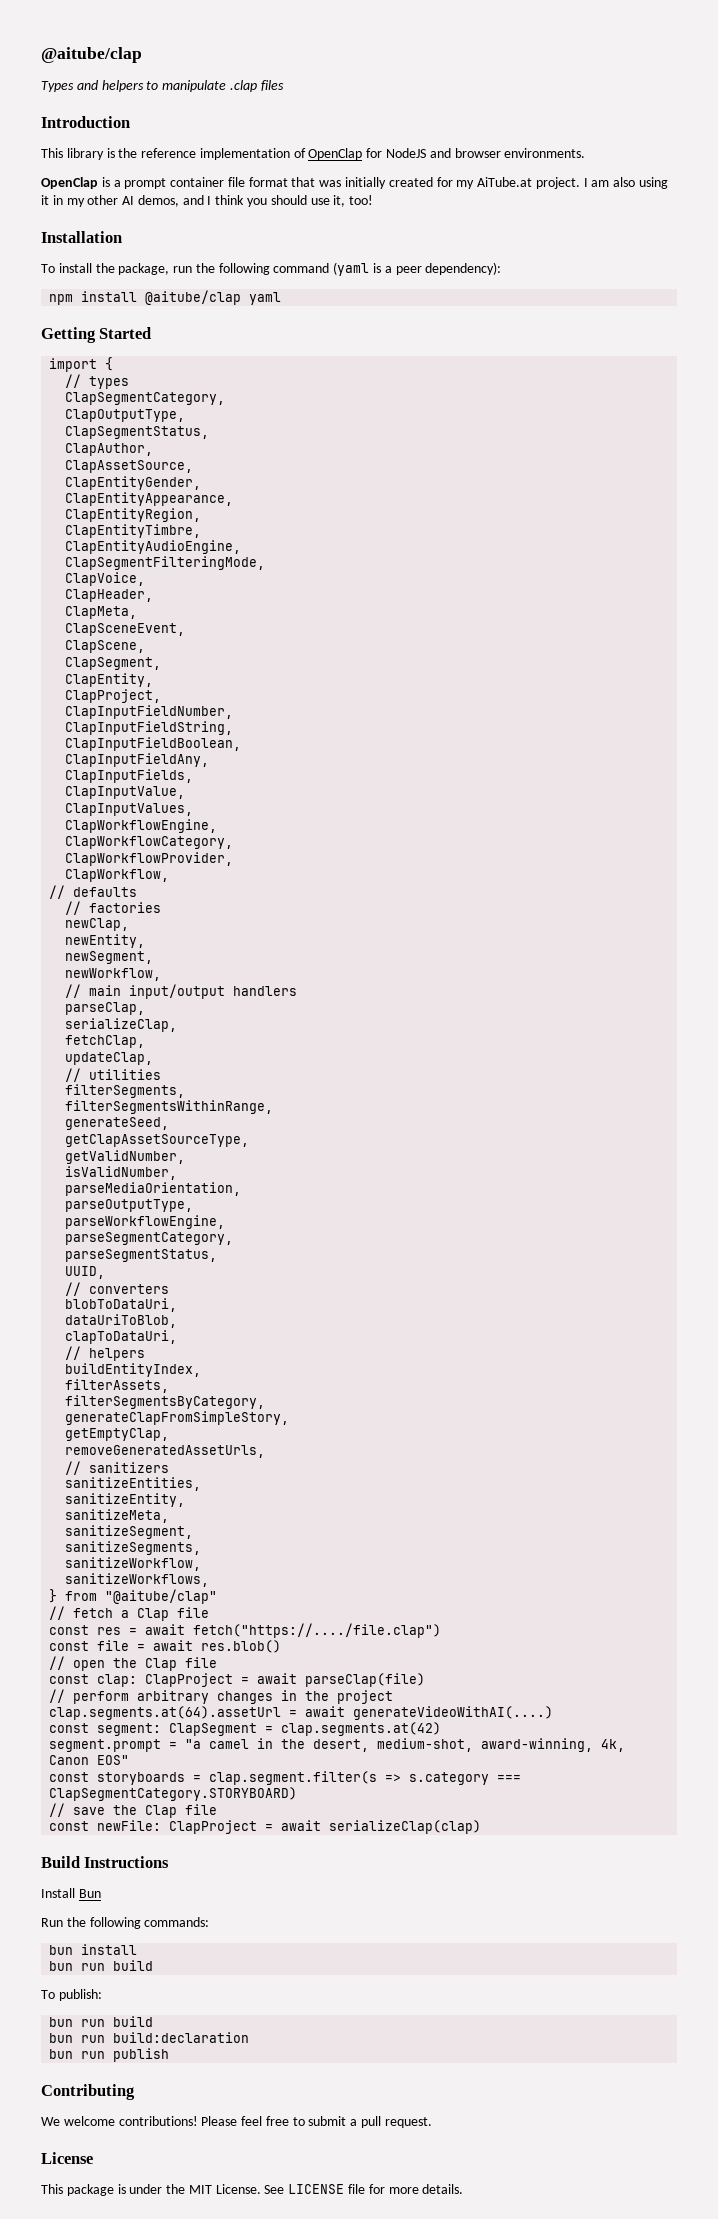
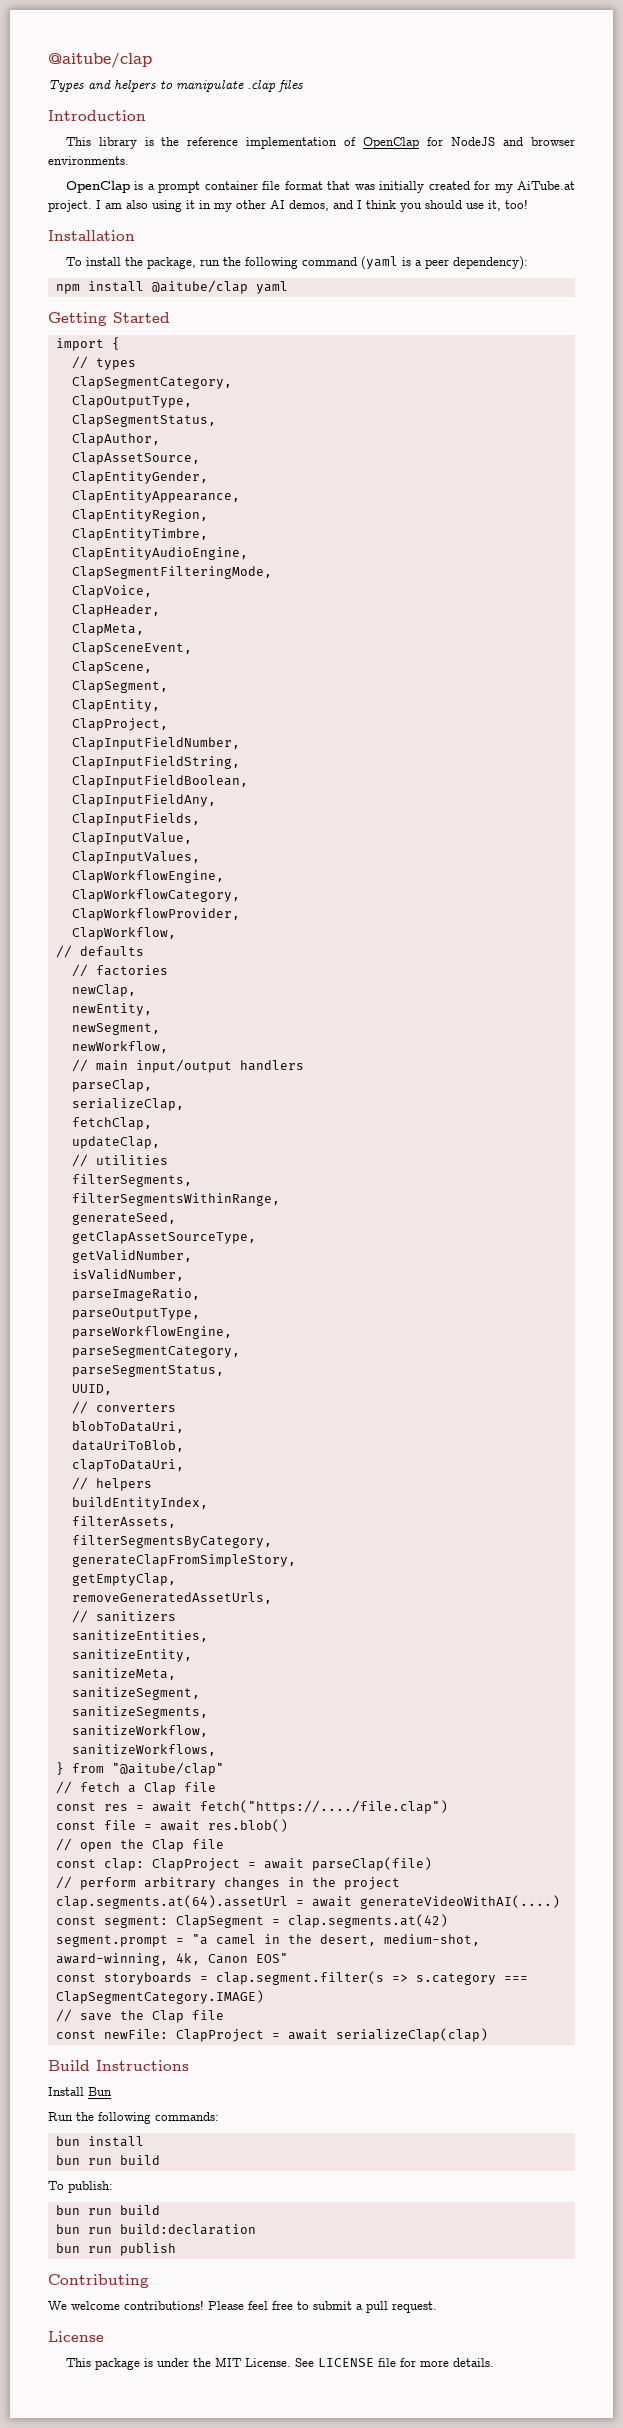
- parseMediaOrientation,
+ parseImageRatio,
- const storyboards = clap.segment.filter(s => s.category === ClapSegmentCategory.STORYBOARD)
+ const storyboards = clap.segment.filter(s => s.category === ClapSegmentCategory.IMAGE)

